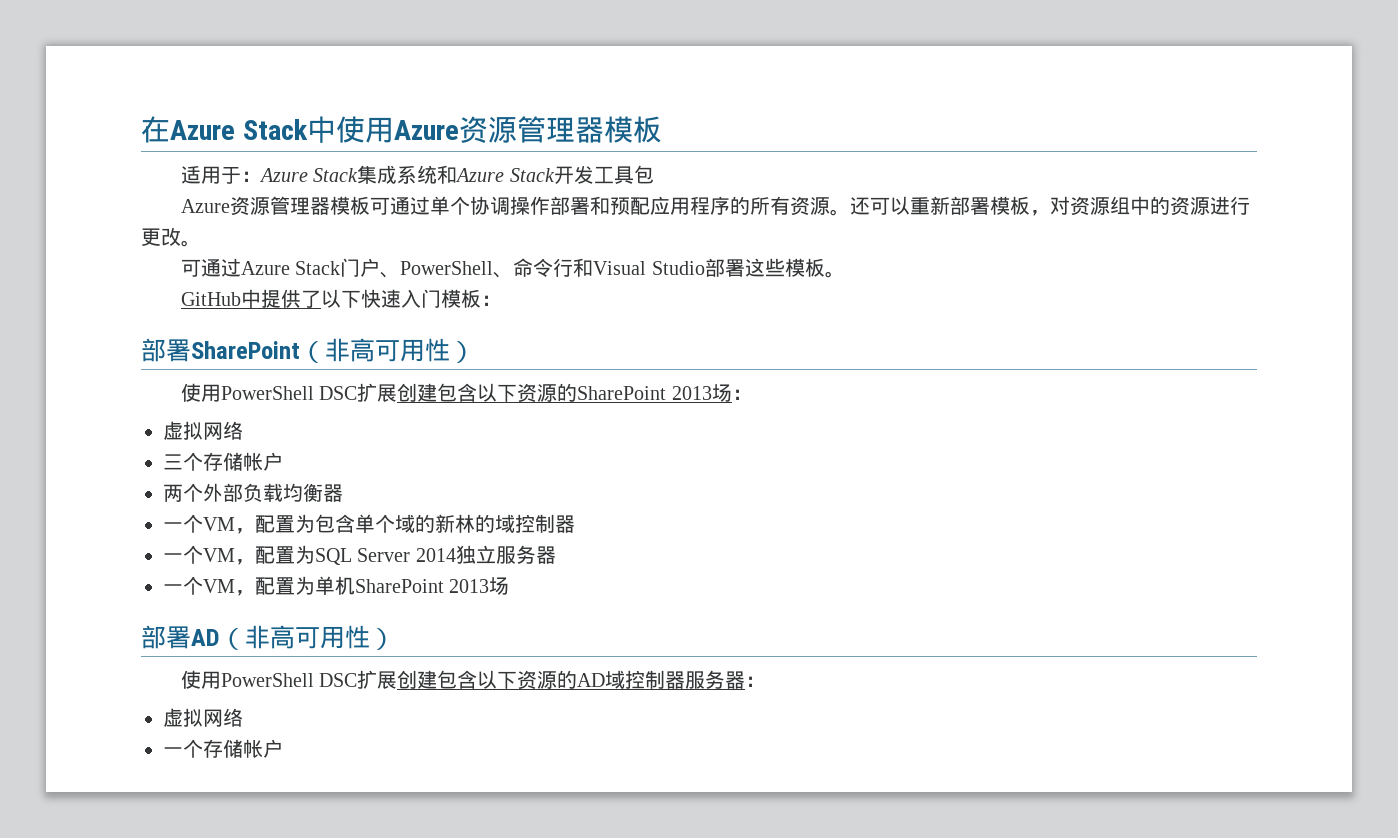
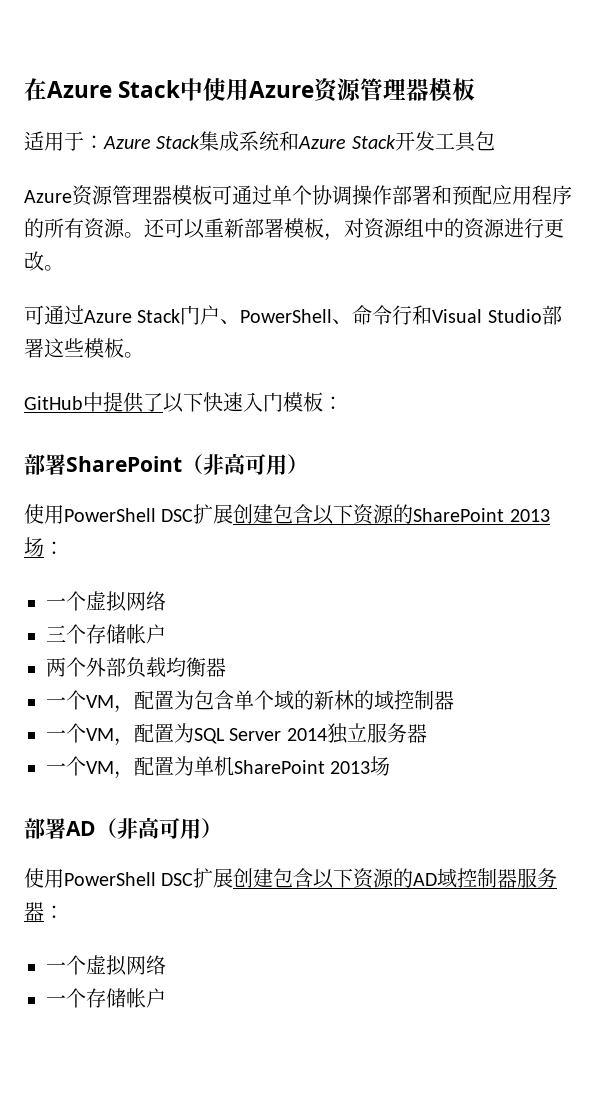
- 部署SharePoint（非高可用性）
+ 部署SharePoint（非高可用）
  使用PowerShell DSC扩展创建包含以下资源的SharePoint 2013场：
- 虚拟网络
+ 一个虚拟网络
- 部署AD（非高可用性）
+ 部署AD（非高可用）
  使用PowerShell DSC扩展创建包含以下资源的AD域控制器服务器：
- 虚拟网络
+ 一个虚拟网络

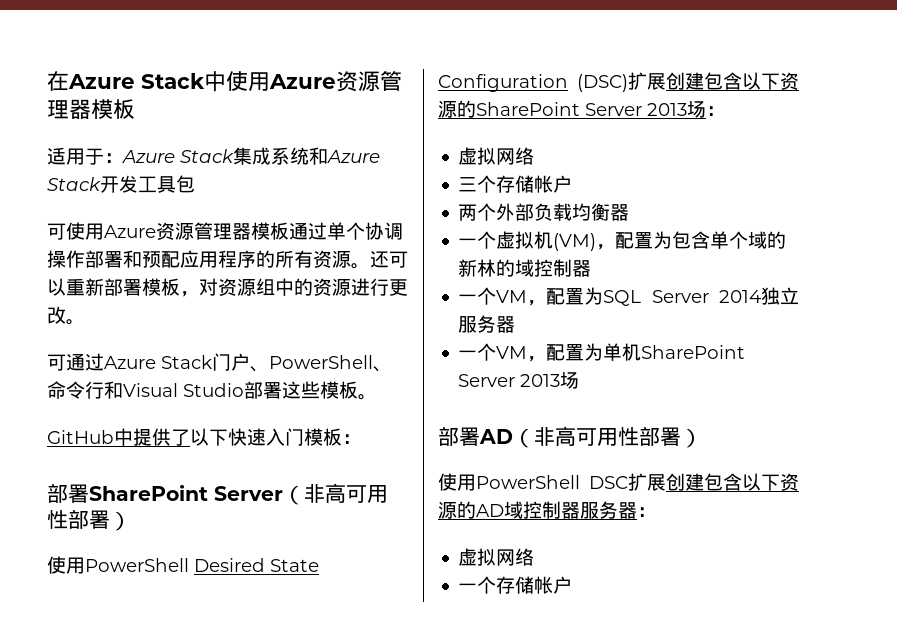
- Azure资源管理器模板可通过单个协调操作部署和预配应用程序的所有资源。
+ 可使用Azure资源管理器模板通过单个协调操作部署和预配应用程序的所有资源。
- 部署SharePoint（非高可用）
- 使用PowerShell DSC扩展创建包含以下资源的SharePoint 2013场：
- 一个虚拟网络
+ 部署SharePoint Server（非高可用性部署）
+ 使用PowerShell Desired State Configuration (DSC)扩展创建包含以下资源的SharePoint Server 2013场：
+ 虚拟网络
- 一个VM，配置为包含单个域的新林的域控制器
+ 一个虚拟机(VM)，配置为包含单个域的新林的域控制器
- 一个VM，配置为单机SharePoint 2013场
+ 一个VM，配置为单机SharePoint Server 2013场
- 部署AD（非高可用）
+ 部署AD（非高可用性部署）
  使用PowerShell DSC扩展创建包含以下资源的AD域控制器服务器：
- 一个虚拟网络
+ 虚拟网络

